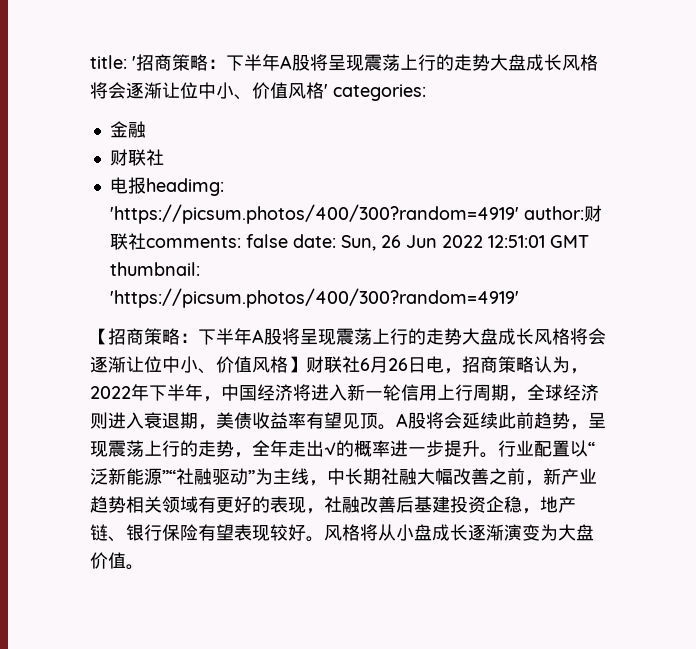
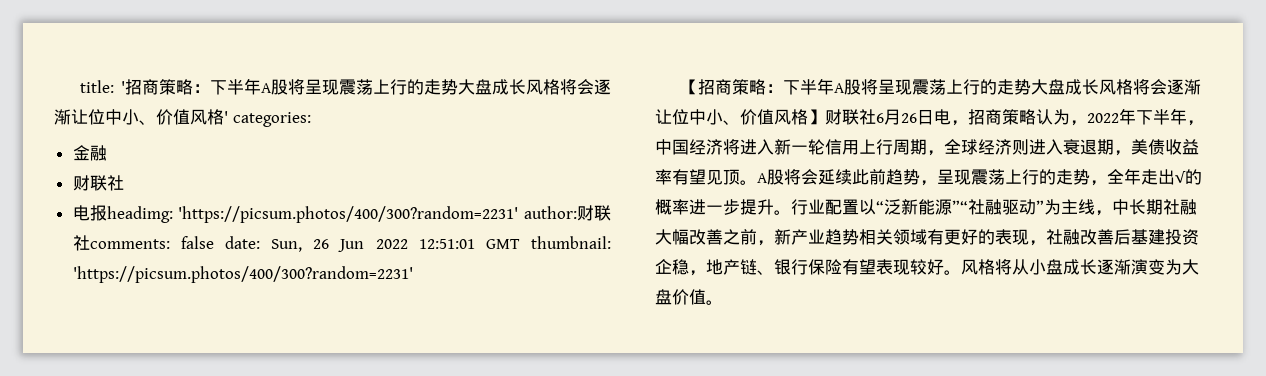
- 电报headimg: 'https://picsum.photos/400/300?random=4919' author:财联社comments: false date: Sun, 26 Jun 2022 12:51:01 GMT thumbnail: 'https://picsum.photos/400/300?random=4919'
+ 电报headimg: 'https://picsum.photos/400/300?random=2231' author:财联社comments: false date: Sun, 26 Jun 2022 12:51:01 GMT thumbnail: 'https://picsum.photos/400/300?random=2231'

